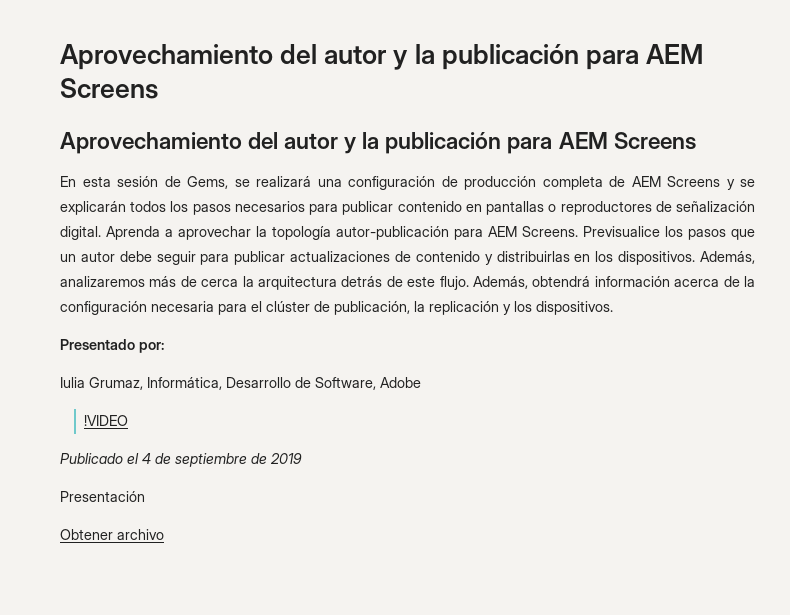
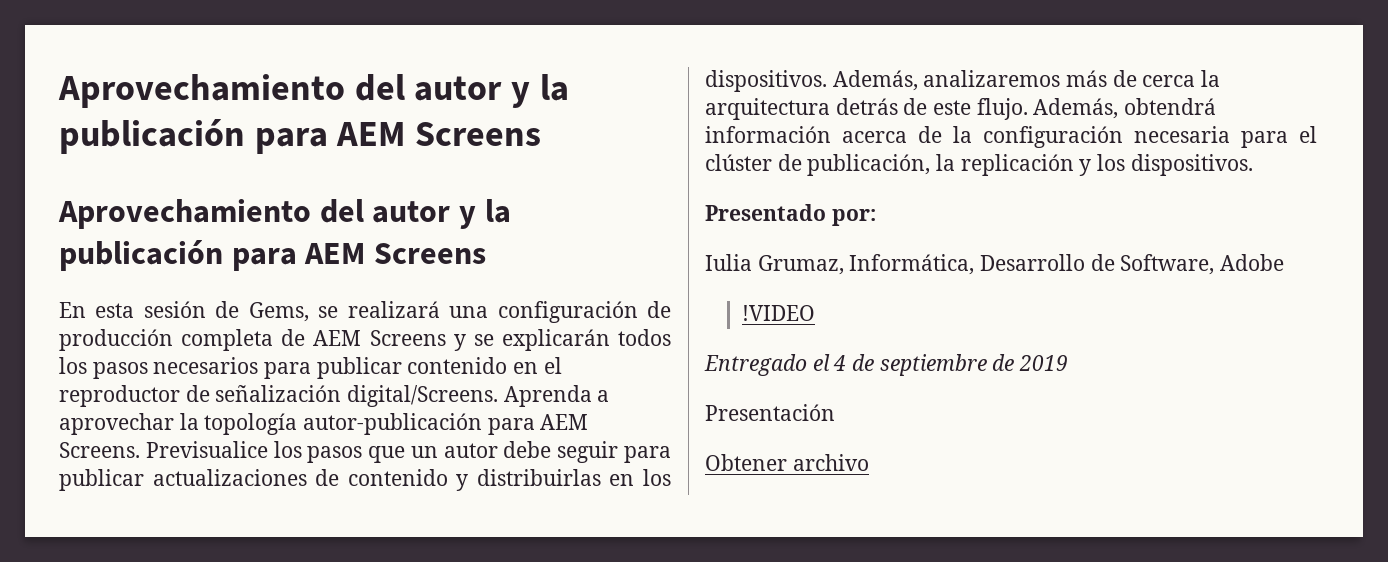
- En esta sesión de Gems, se realizará una configuración de producción completa de AEM Screens y se explicarán todos los pasos necesarios para publicar contenido en pantallas o reproductores de señalización digital.
+ En esta sesión de Gems, se realizará una configuración de producción completa de AEM Screens y se explicarán todos los pasos necesarios para publicar contenido en el reproductor de señalización digital/Screens.
- Publicado el 4 de septiembre de 2019
+ Entregado el 4 de septiembre de 2019

